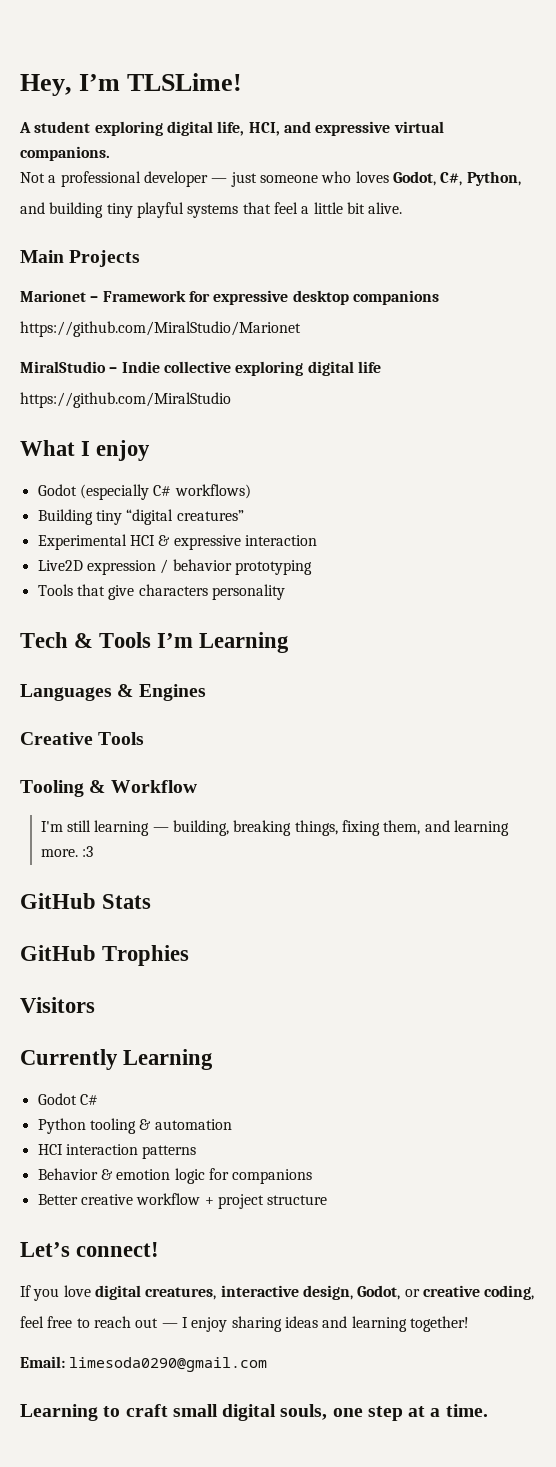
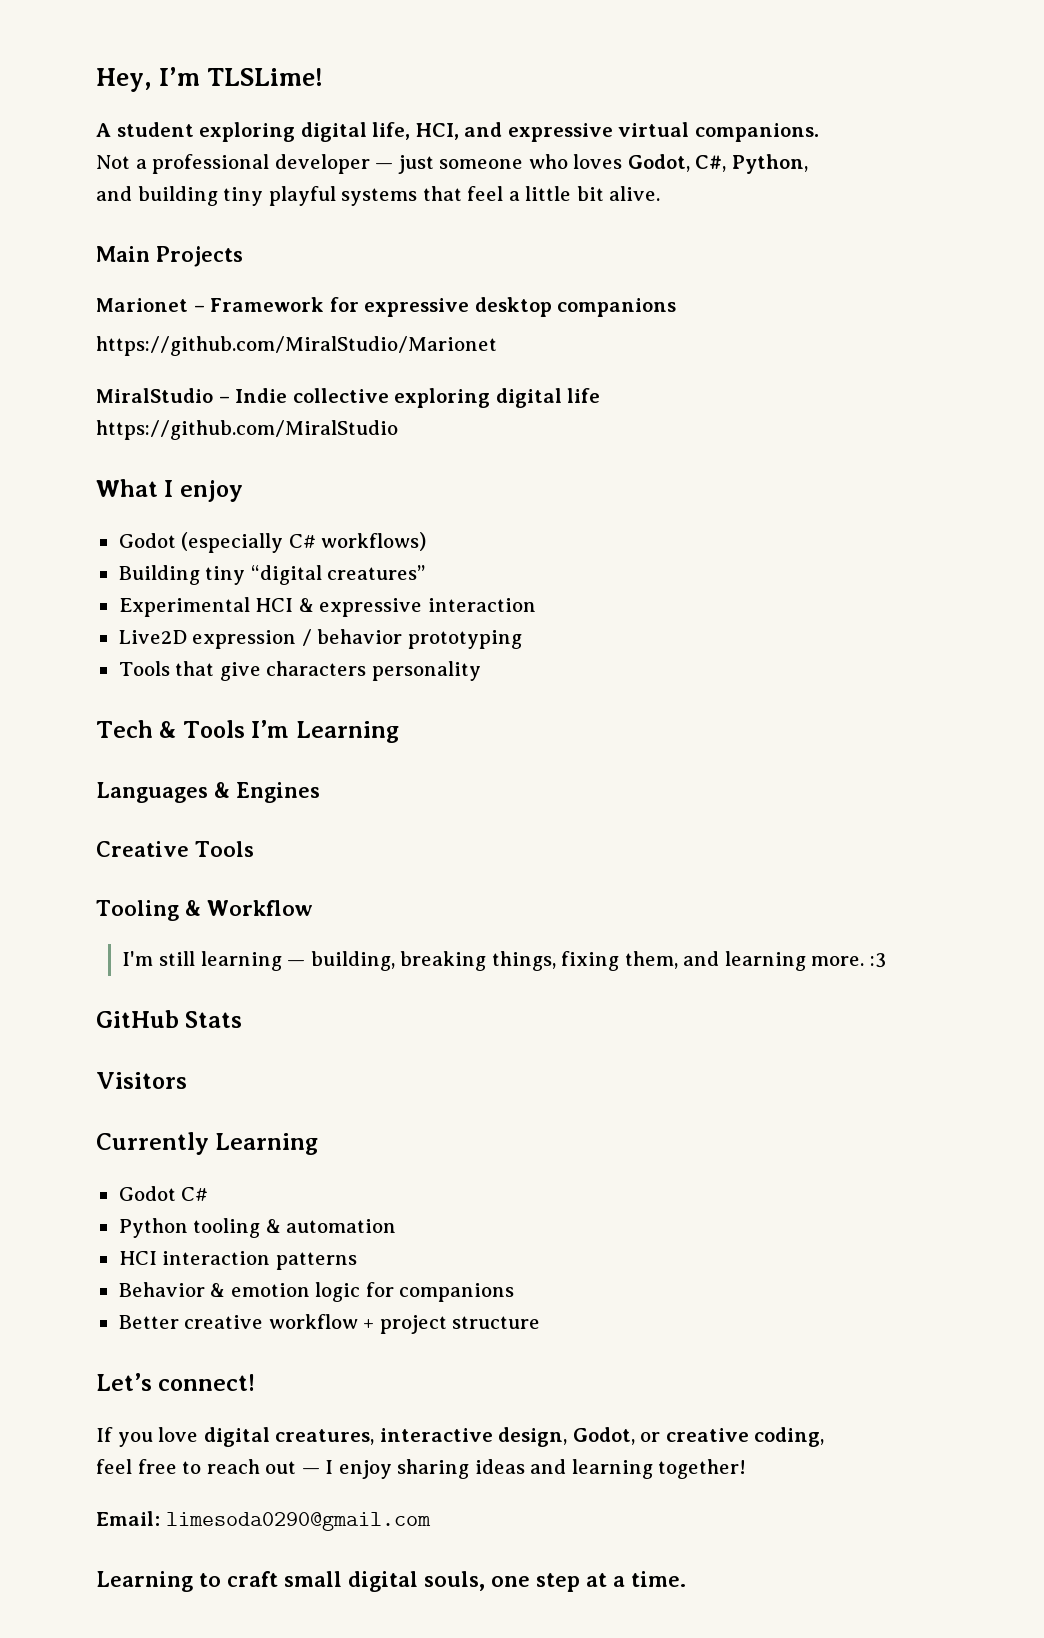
- GitHub Trophies

